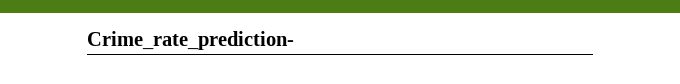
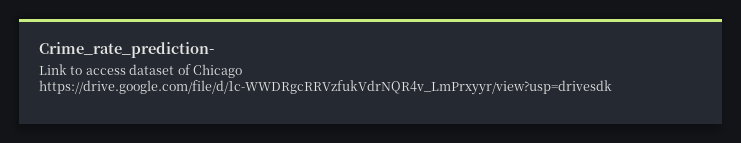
+ Link to access dataset of Chicago https://drive.google.com/file/d/1c-WWDRgcRRVzfukVdrNQR4v_LmPrxyyr/view?usp=drivesdk

